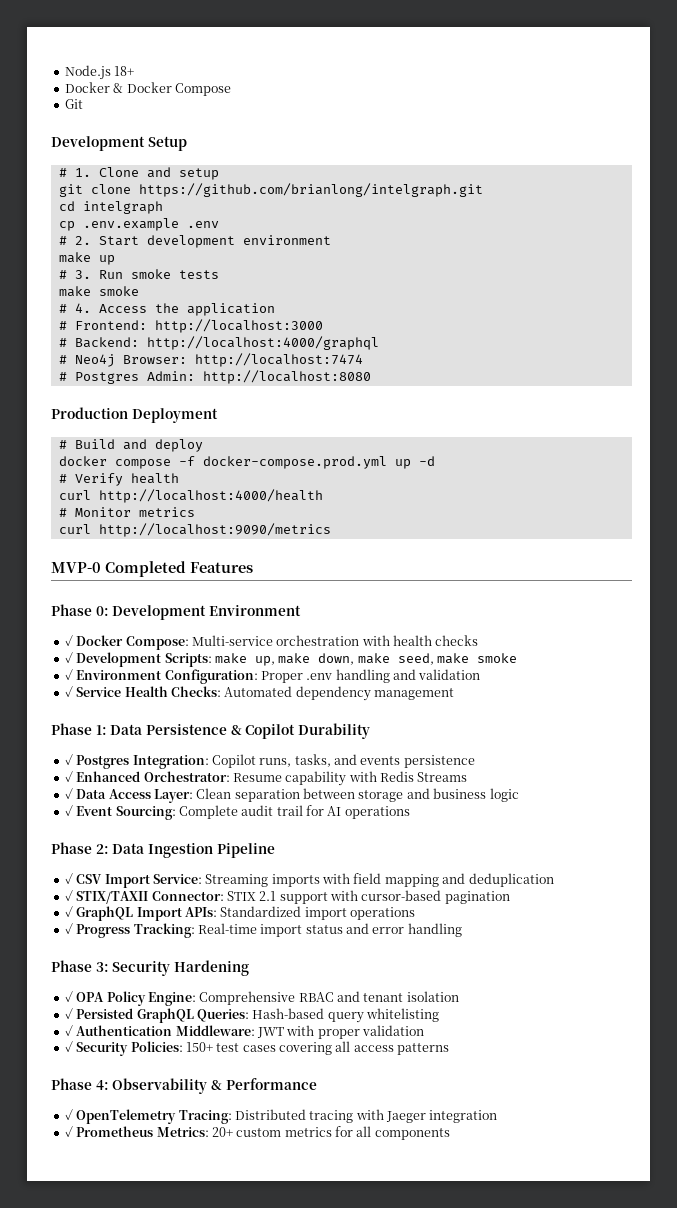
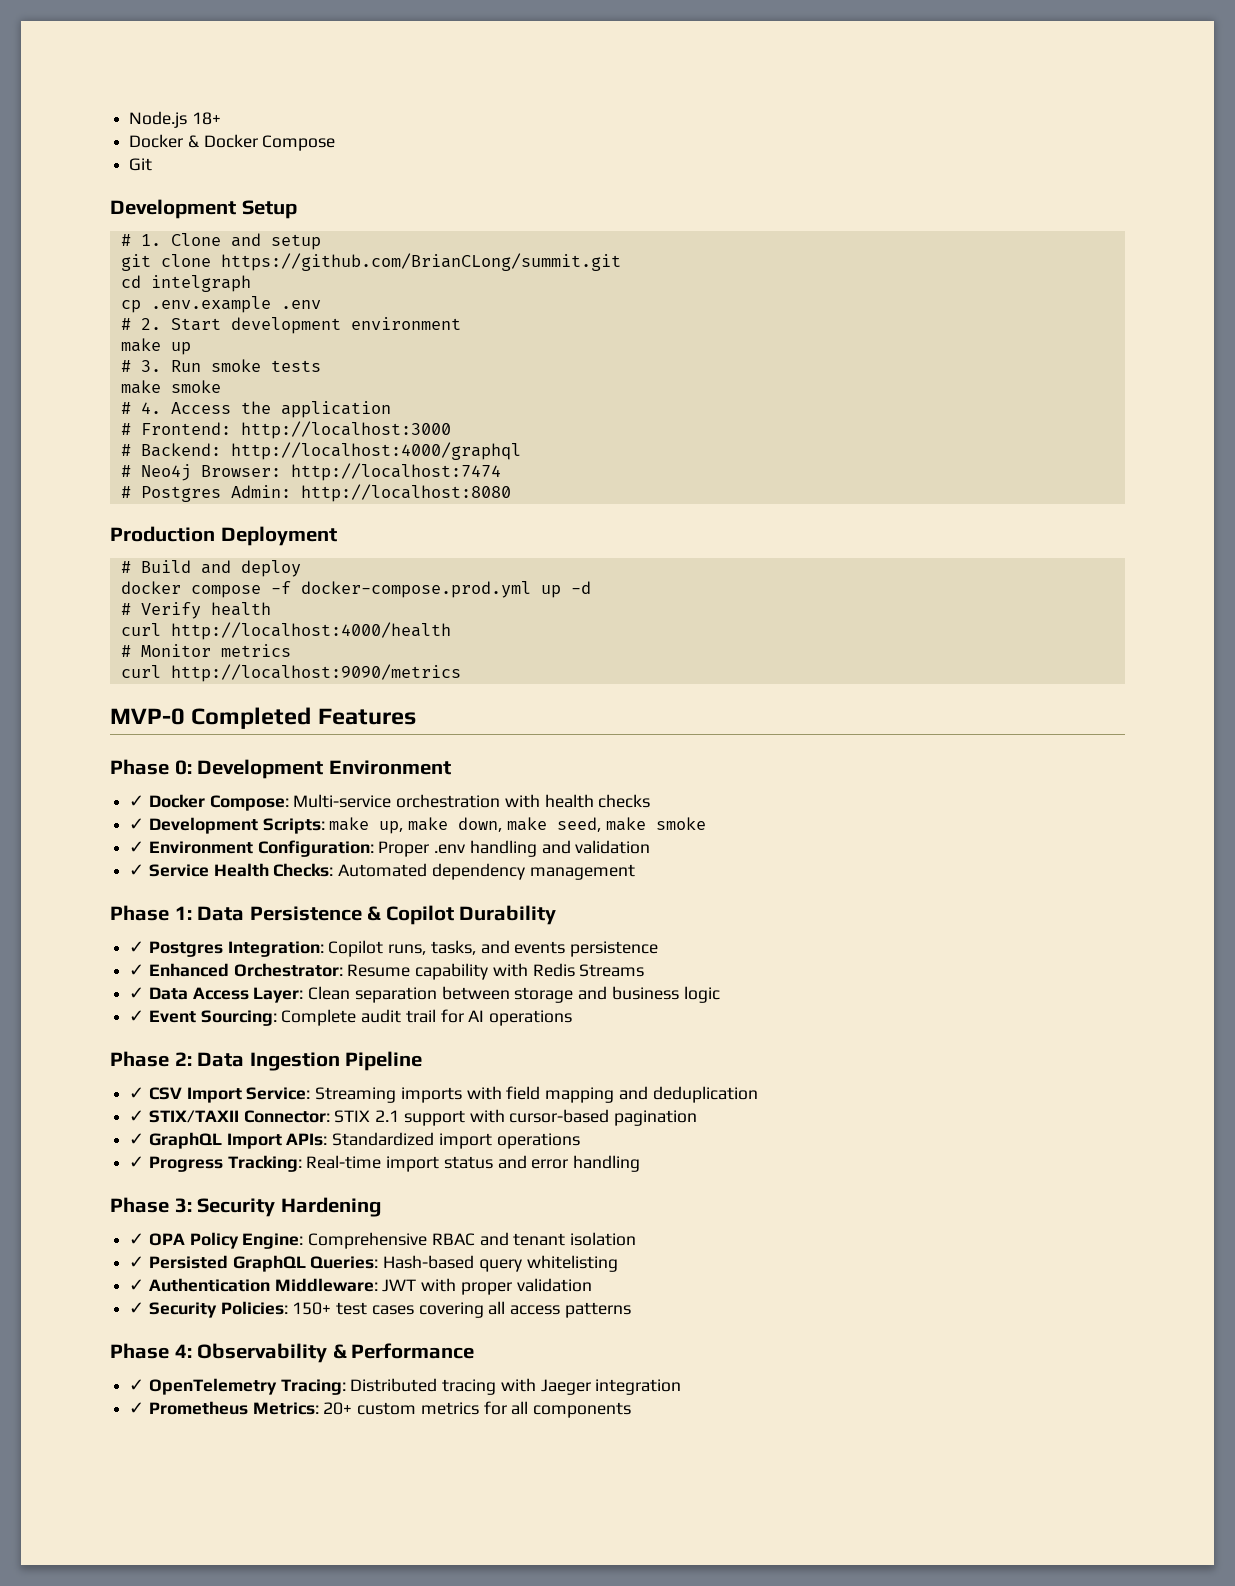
- git clone https://github.com/brianlong/intelgraph.git
+ git clone https://github.com/BrianCLong/summit.git

